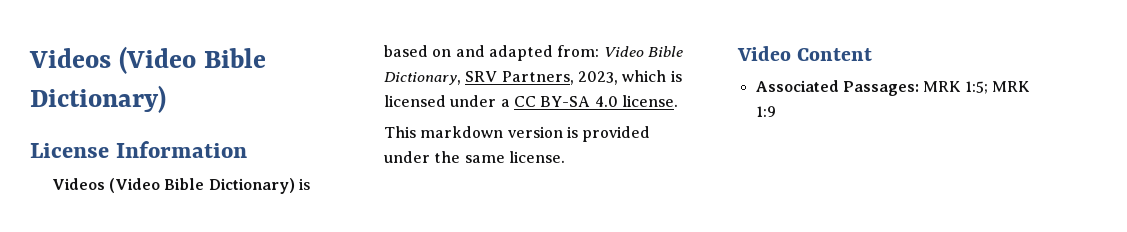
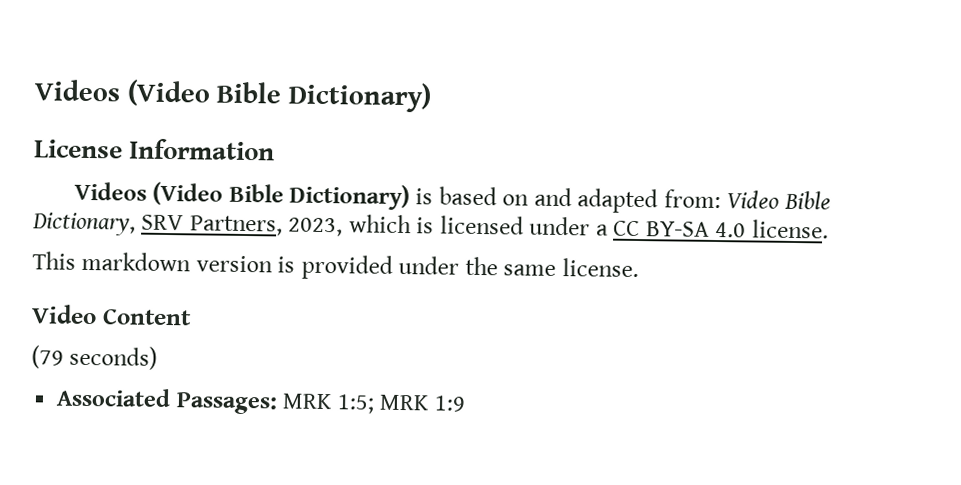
+ (79 seconds)

